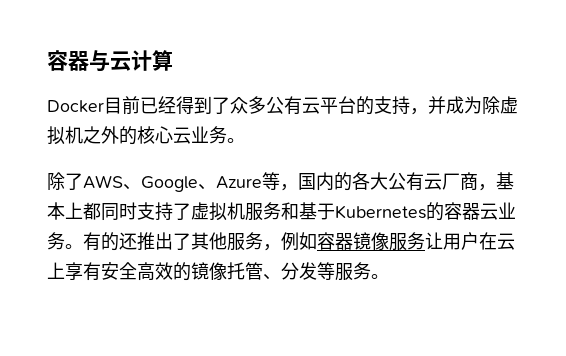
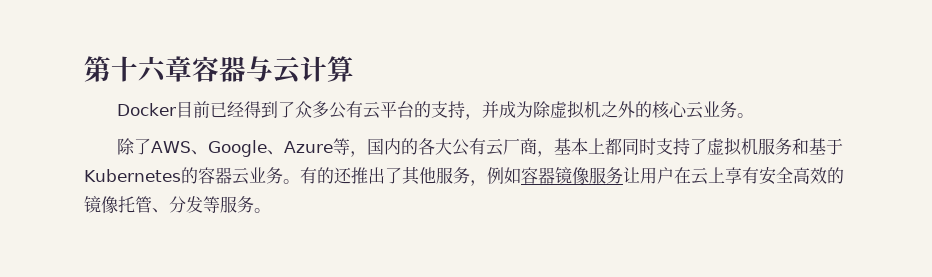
- 容器与云计算
+ 第十六章容器与云计算

